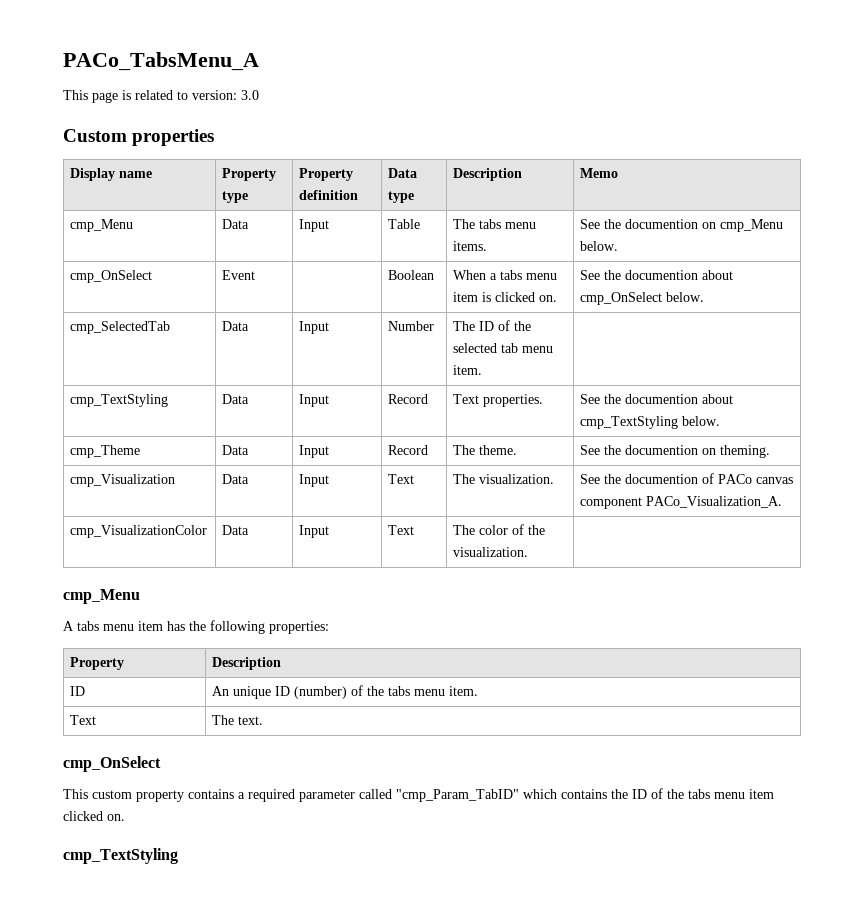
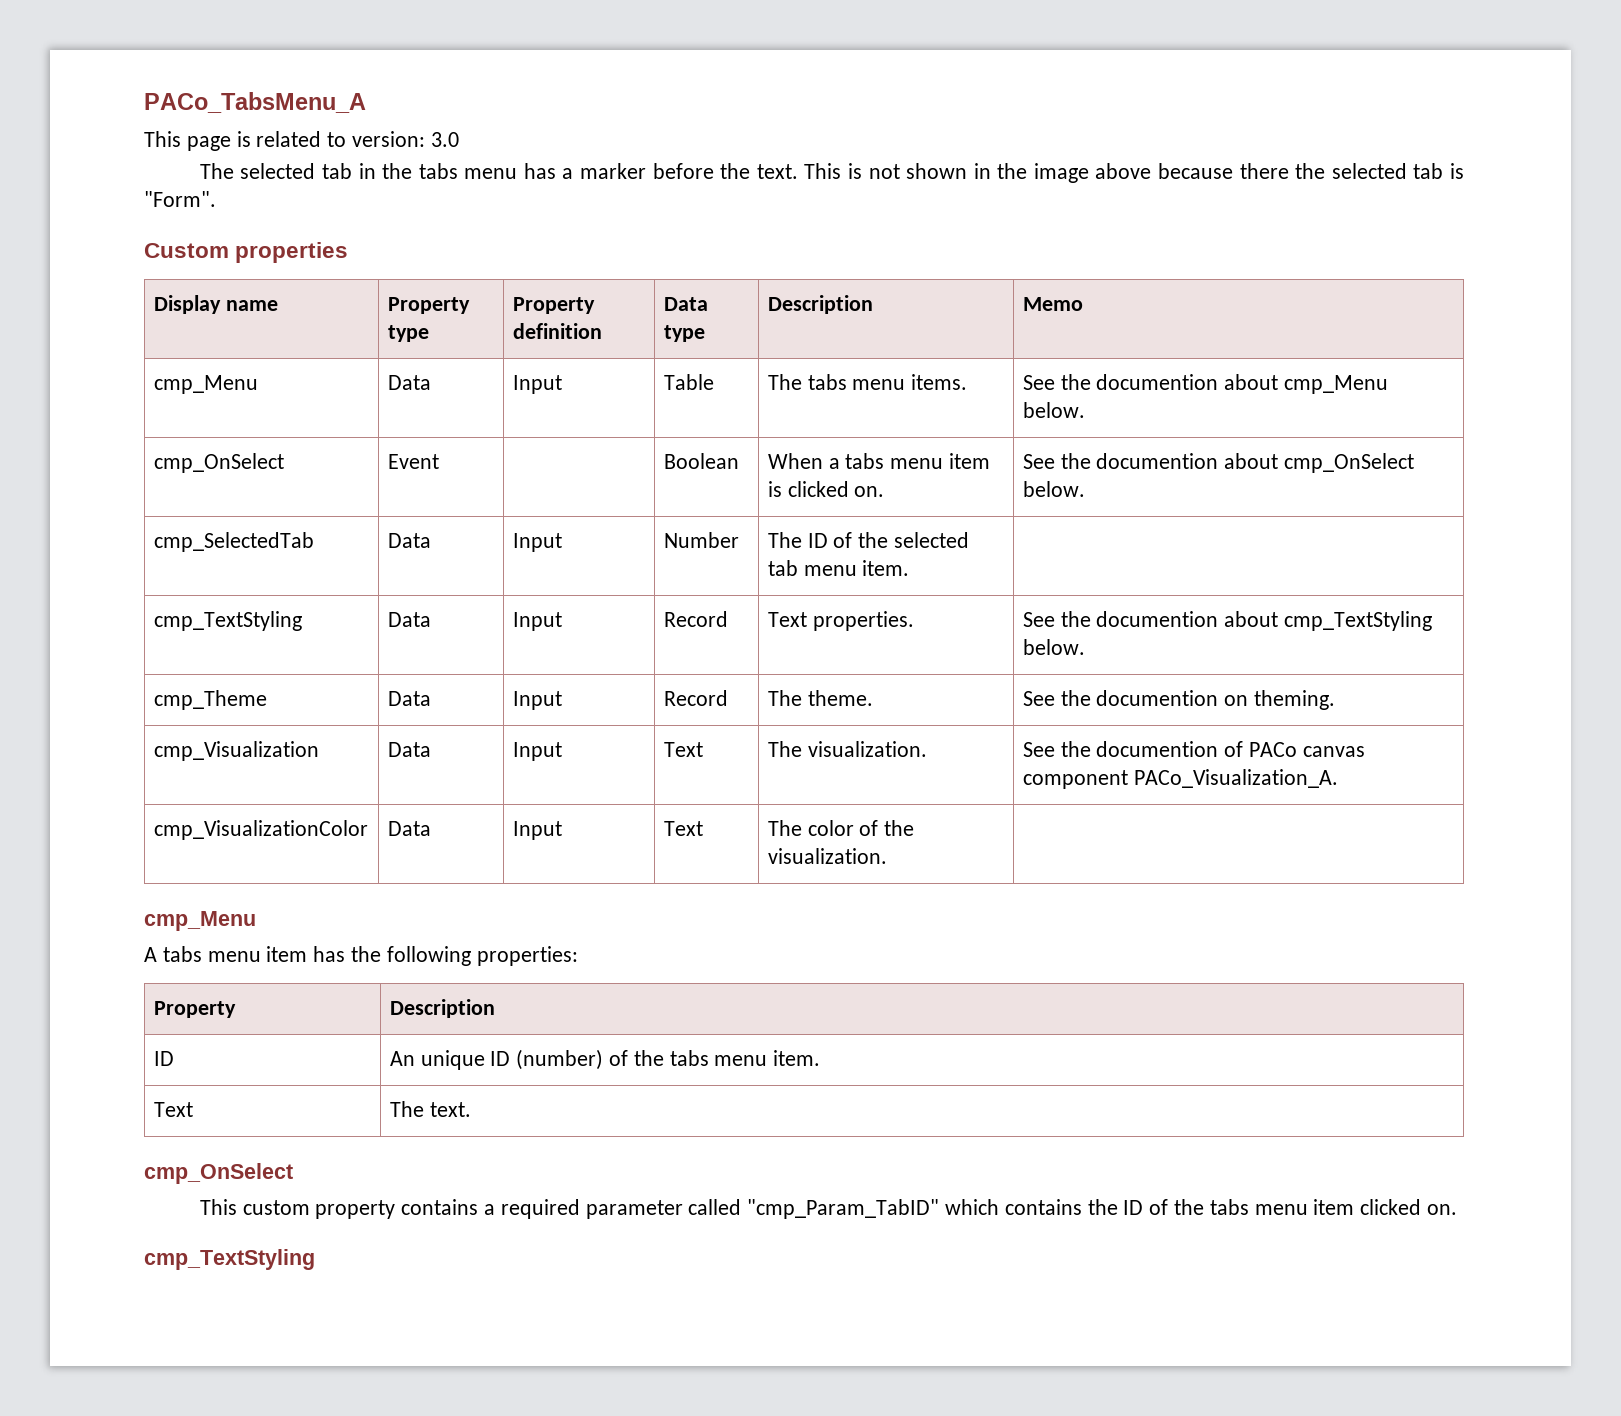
+ The selected tab in the tabs menu has a marker before the text. This is not shown in the image above because there the selected tab is "Form".
- cmp_Menu | Data | Input | Table | The tabs menu items. | See the documention on cmp_Menu below.
+ cmp_Menu | Data | Input | Table | The tabs menu items. | See the documention about cmp_Menu below.

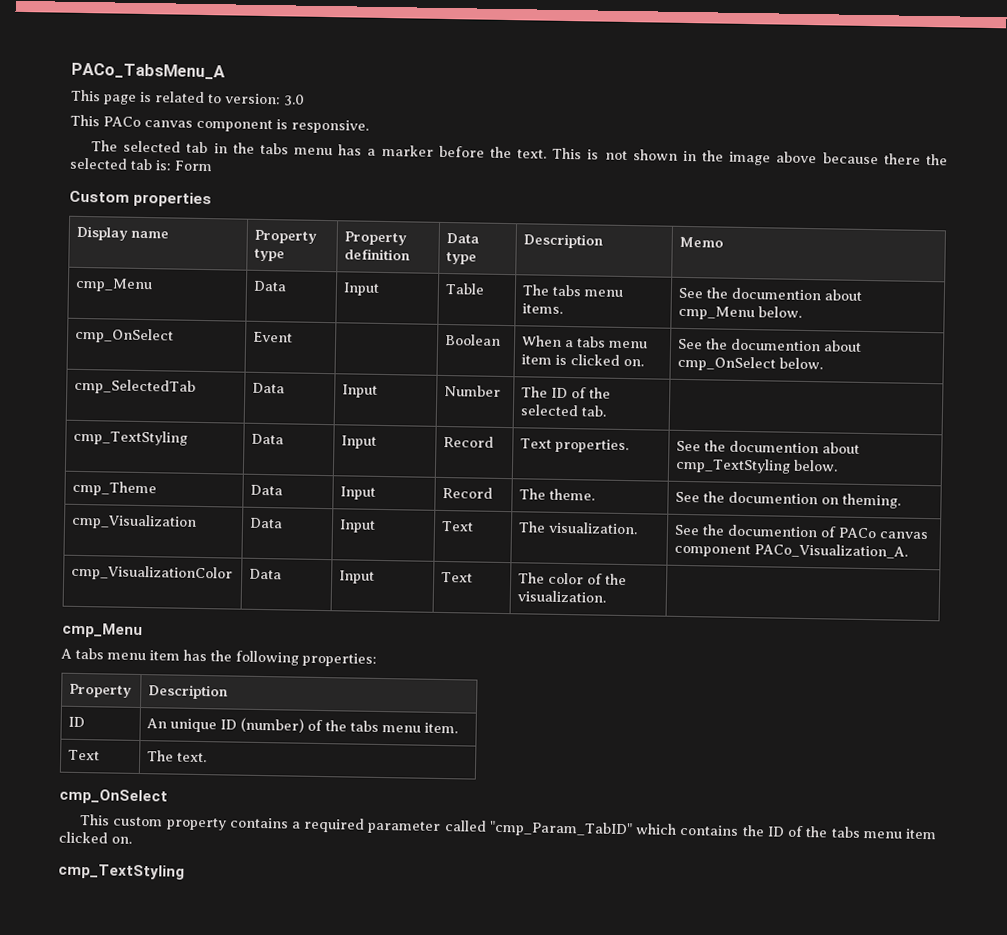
+ This PACo canvas component is responsive.
- This is not shown in the image above because there the selected tab is "Form".
+ This is not shown in the image above because there the selected tab is: Form
- cmp_SelectedTab | Data | Input | Number | The ID of the selected tab menu item. |
+ cmp_SelectedTab | Data | Input | Number | The ID of the selected tab. |

